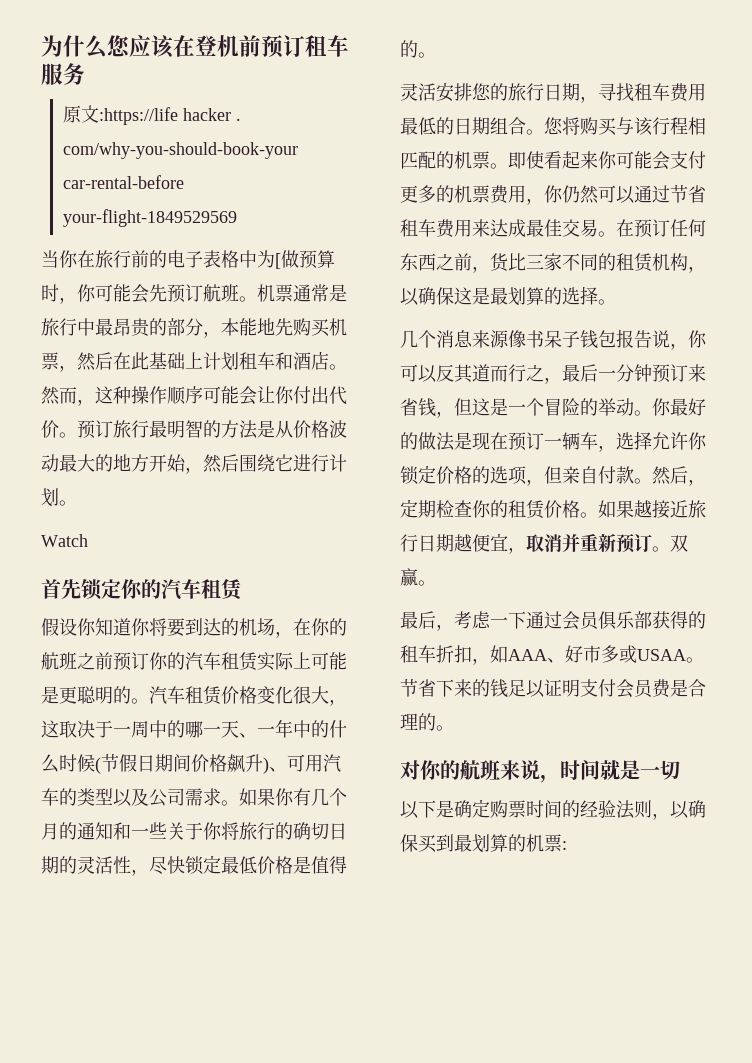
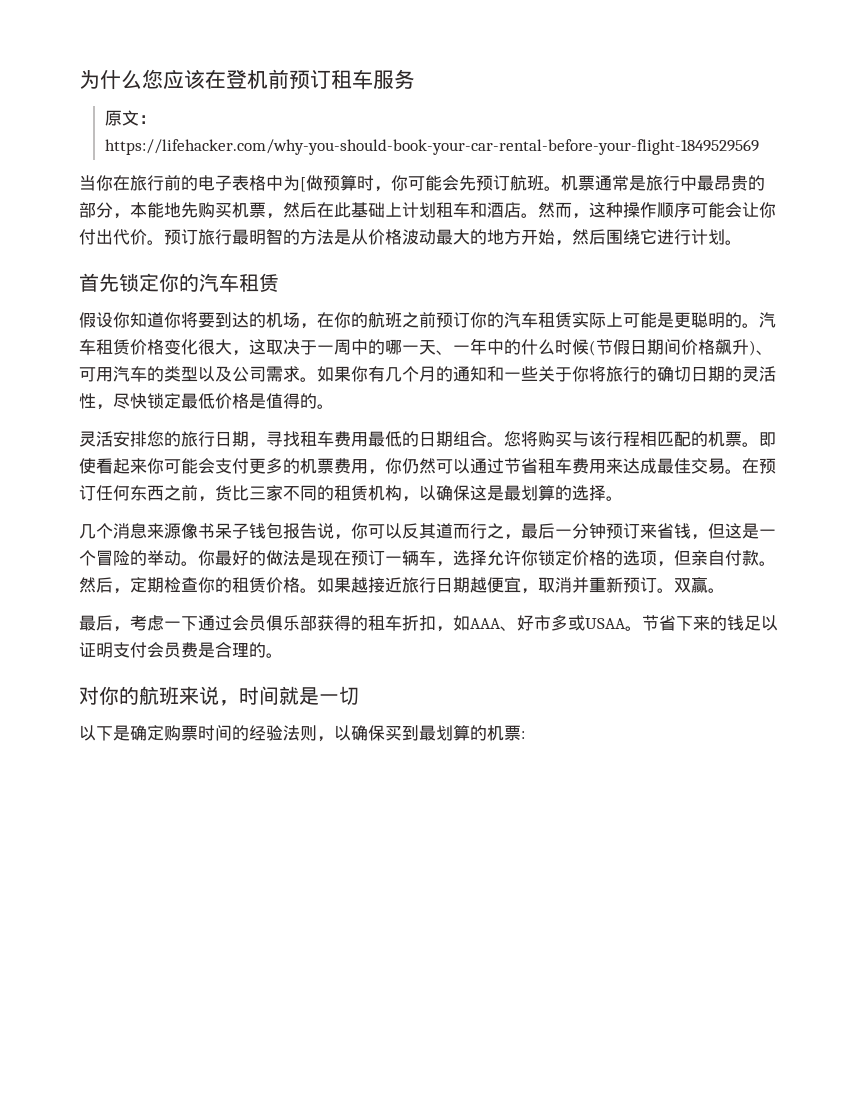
- 原文:https://life hacker . com/why-you-should-book-your car-rental-before your-flight-1849529569
+ 原文：https://lifehacker.com/why-you-should-book-your-car-rental-before-your-flight-1849529569
- Watch

